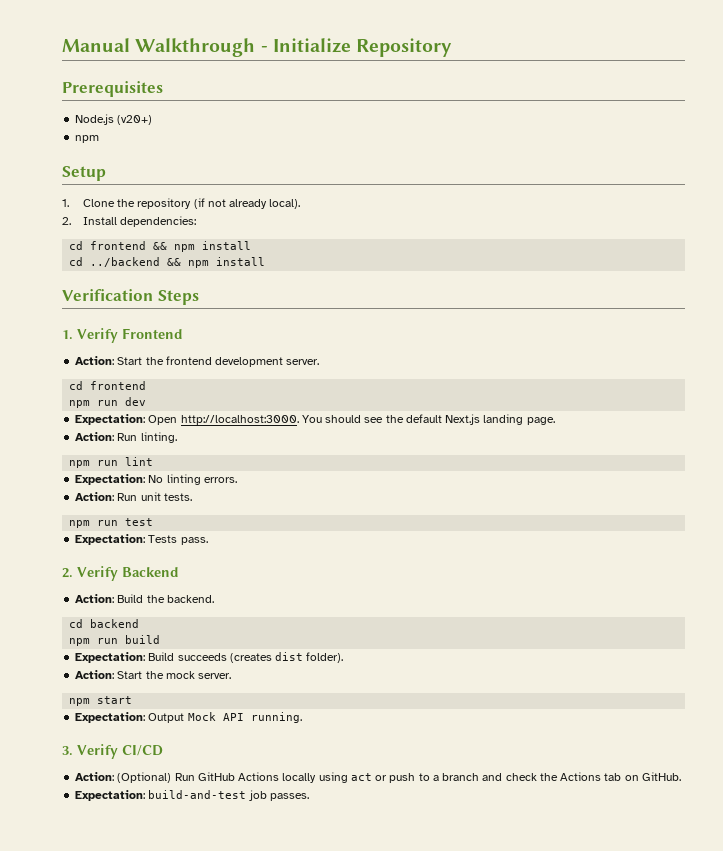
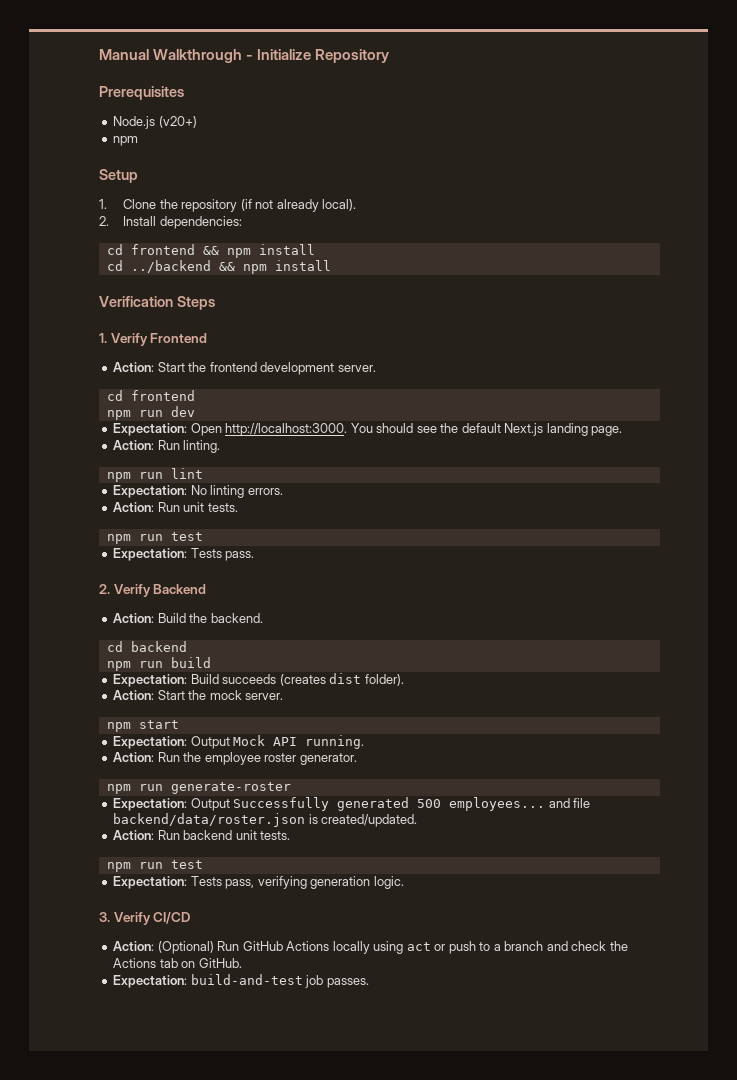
+ Action: Run the employee roster generator.
+ npm run generate-roster
+ Expectation: Output Successfully generated 500 employees... and file backend/data/roster.json is created/updated.
+ Action: Run backend unit tests.
+ npm run test
+ Expectation: Tests pass, verifying generation logic.

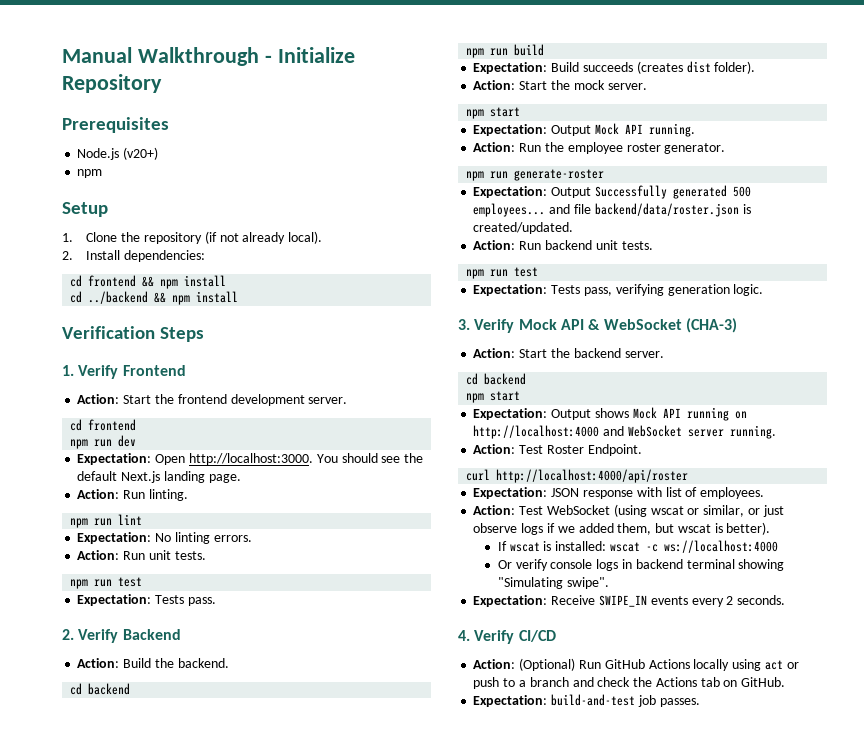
- 3. Verify CI/CD
+ 3. Verify Mock API & WebSocket (CHA-3)
+ Action: Start the backend server.
+ cd backend
+ npm start
+ Expectation: Output shows Mock API running on http://localhost:4000 and WebSocket server running.
+ Action: Test Roster Endpoint.
+ curl http://localhost:4000/api/roster
+ Expectation: JSON response with list of employees.
+ Action: Test WebSocket (using wscat or similar, or just observe logs if we added them, but wscat is better).
+ If wscat is installed: wscat -c ws://localhost:4000
+ Or verify console logs in backend terminal showing "Simulating swipe".
+ Expectation: Receive SWIPE_IN events every 2 seconds.
+ 4. Verify CI/CD

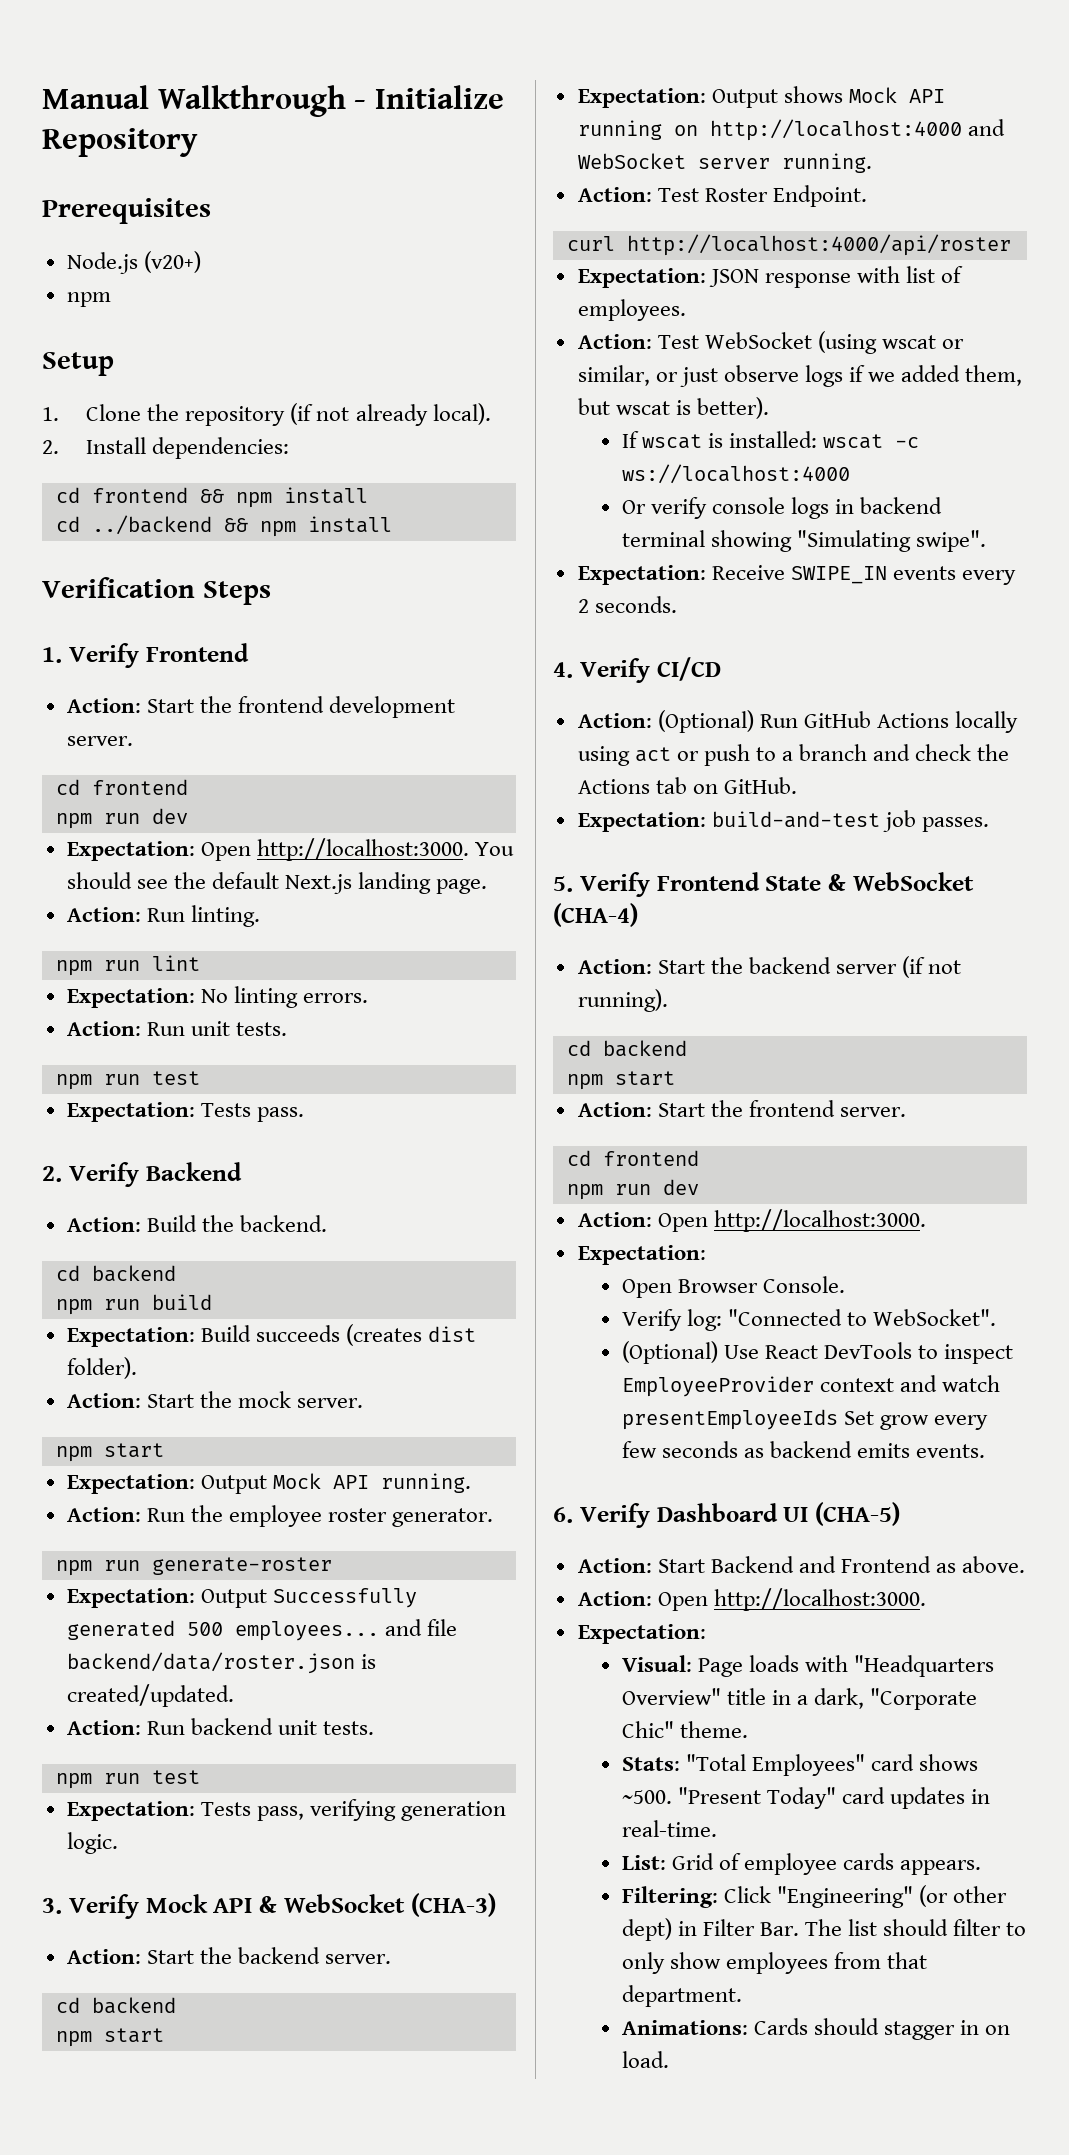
+ 5. Verify Frontend State & WebSocket (CHA-4)
+ Action: Start the backend server (if not running).
+ cd backend
+ npm start
+ Action: Start the frontend server.
+ cd frontend
+ npm run dev
+ Action: Open http://localhost:3000.
+ Expectation:
+ Open Browser Console.
+ Verify log: "Connected to WebSocket".
+ (Optional) Use React DevTools to inspect EmployeeProvider context and watch presentEmployeeIds Set grow every few seconds as backend emits events.
+ 6. Verify Dashboard UI (CHA-5)
+ Action: Start Backend and Frontend as above.
+ Action: Open http://localhost:3000.
+ Expectation:
+ Visual: Page loads with "Headquarters Overview" title in a dark, "Corporate Chic" theme.
+ Stats: "Total Employees" card shows ~500. "Present Today" card updates in real-time.
+ List: Grid of employee cards appears.
+ Filtering: Click "Engineering" (or other dept) in Filter Bar. The list should filter to only show employees from that department.
+ Animations: Cards should stagger in on load.

